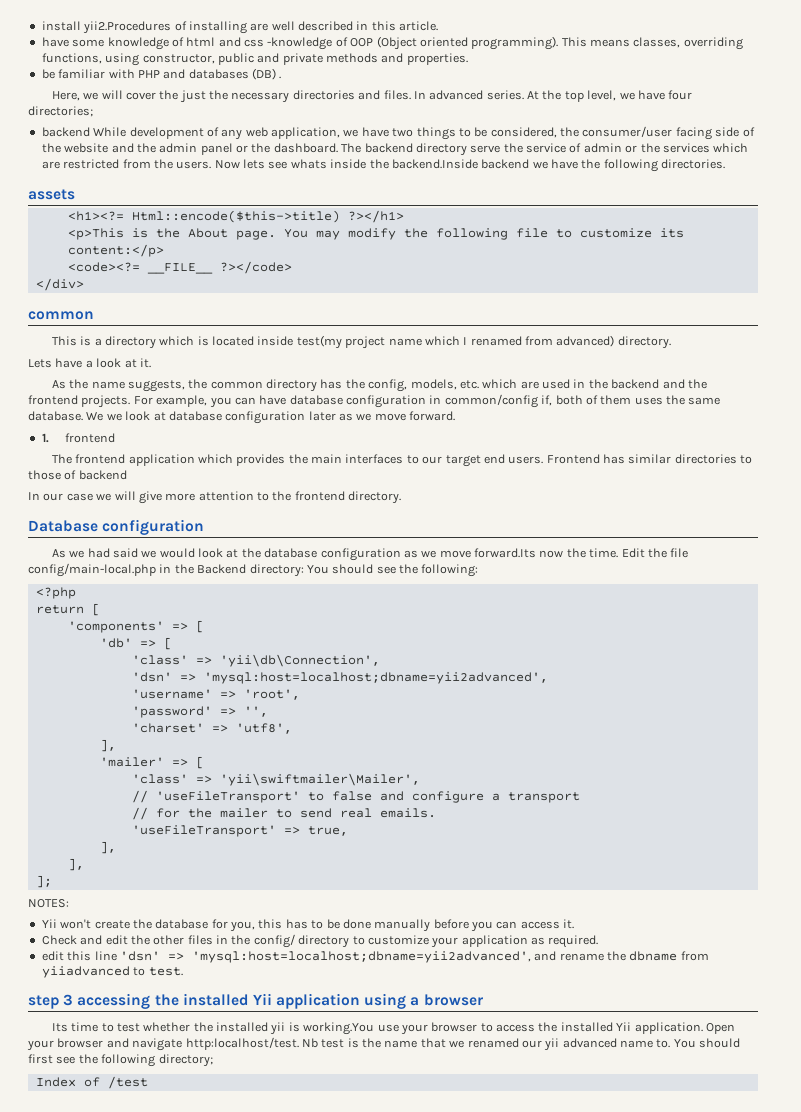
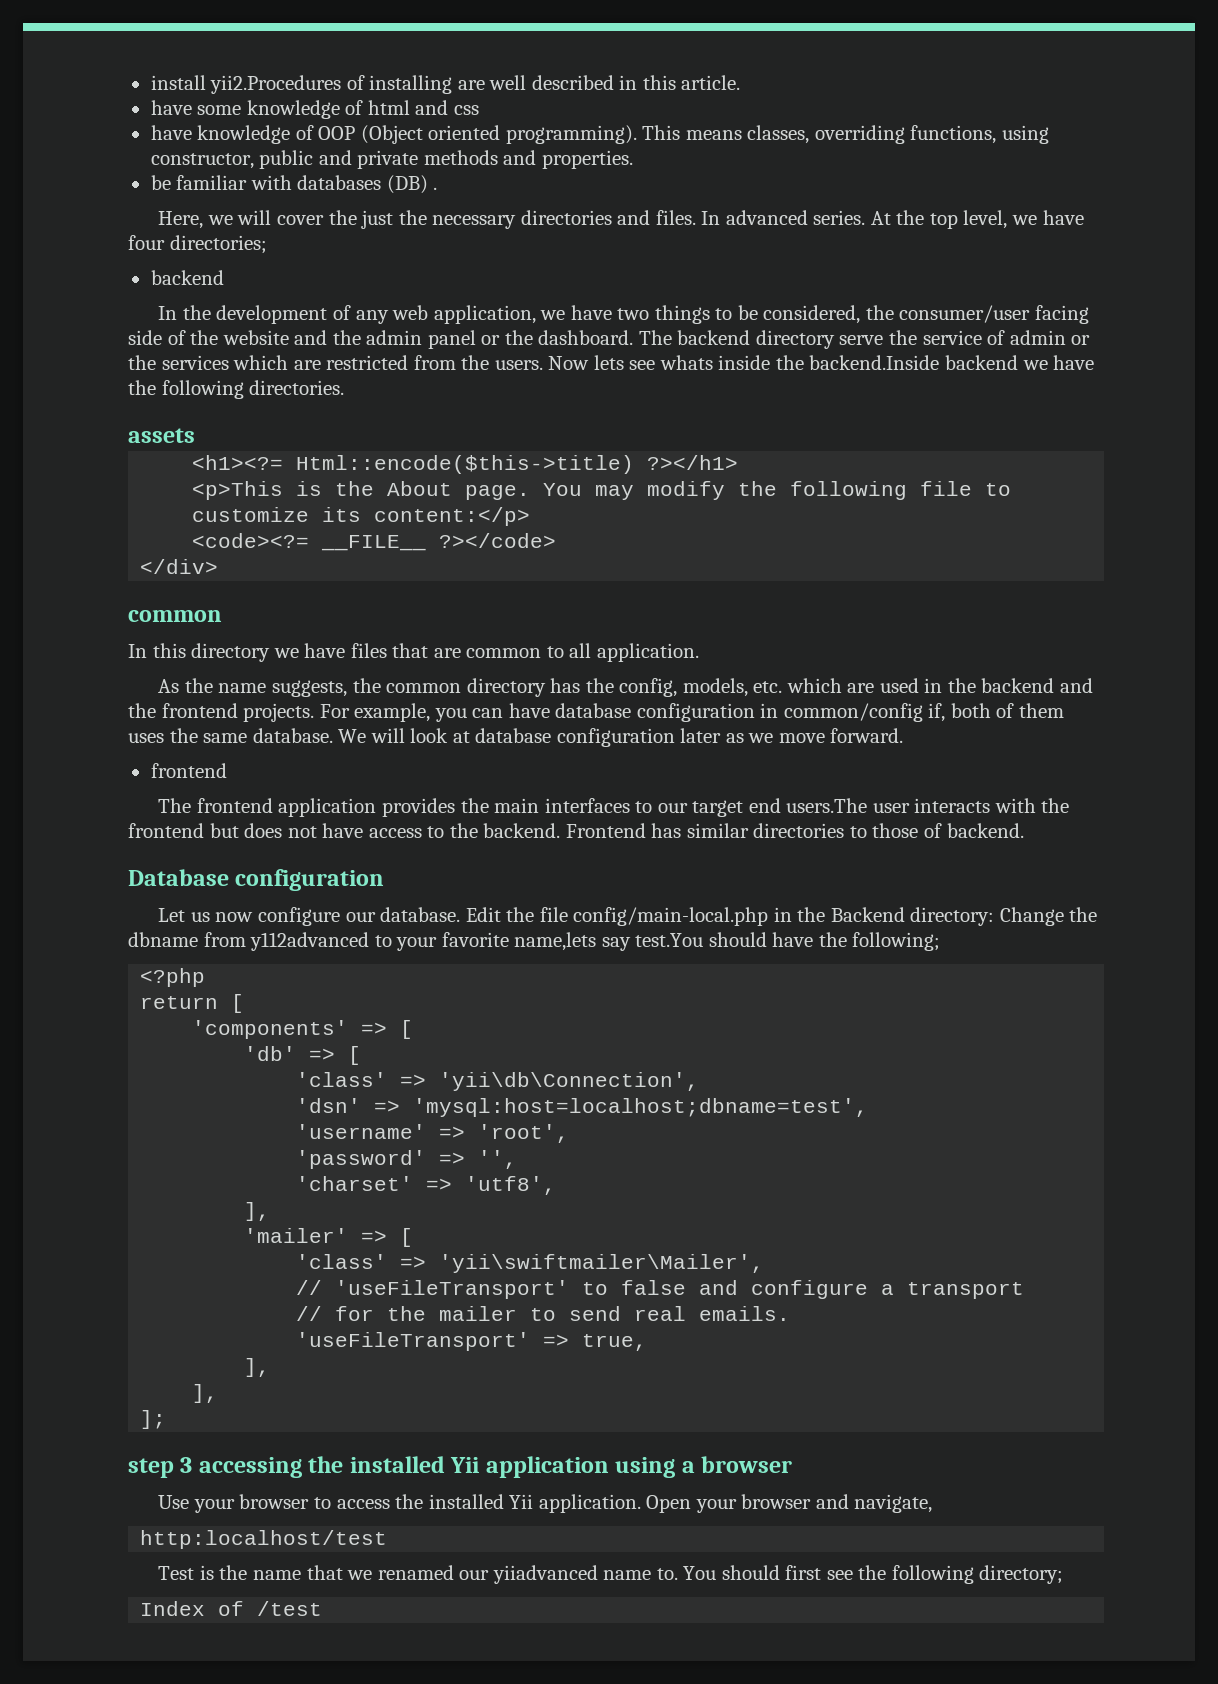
- have some knowledge of html and css -knowledge of OOP (Object oriented programming).
+ have some knowledge of html and css
+ have knowledge of OOP (Object oriented programming).
- be familiar with PHP and databases (DB) .
+ be familiar with databases (DB) .
  At the top level, we have four directories;
- backend While development of any web application, we have two things to be considered, the consumer/user facing side of the website and the admin panel or the dashboard.
+ backend
+ In the development of any web application, we have two things to be considered, the consumer/user facing side of the website and the admin panel or the dashboard.
- This is a directory which is located inside test(my project name which I renamed from advanced) directory.
- Lets have a look at it.
+ In this directory we have files that are common to all application.
- We we look at database configuration later as we move forward.
- 1. frontend
+ We will look at database configuration later as we move forward.
+ frontend
- The frontend application which provides the main interfaces to our target end users.
+ The frontend application provides the main interfaces to our target end users.The user interacts with the frontend but does not have access to the backend.
- Frontend has similar directories to those of backend
- In our case we will give more attention to the frontend directory.
+ Frontend has similar directories to those of backend.
  Database configuration
- As we had said we would look at the database configuration as we move forward.Its now the time.
+ Let us now configure our database.
- Edit the file config/main-local.php in the Backend directory: You should see the following:
+ Edit the file config/main-local.php in the Backend directory: Change the dbname from y112advanced to your favorite name,lets say test.You should have the following;
  'class' => 'yii\db\Connection',
- 'dsn' => 'mysql:host=localhost;dbname=yii2advanced',
+ 'dsn' => 'mysql:host=localhost;dbname=test',
- NOTES:
- Yii won't create the database for you, this has to be done manually before you can access it.
- Check and edit the other files in the config/ directory to customize your application as required.
- edit this line 'dsn' => 'mysql:host=localhost;dbname=yii2advanced', and rename the dbname from yiiadvanced to test.
- Its time to test whether the installed yii is working.You use your browser to access the installed Yii application.
+ Use your browser to access the installed Yii application.
- Open your browser and navigate http:localhost/test. Nb test is the name that we renamed our yii advanced name to.
+ Open your browser and navigate,
+ http:localhost/test
+ Test is the name that we renamed our yiiadvanced name to.

